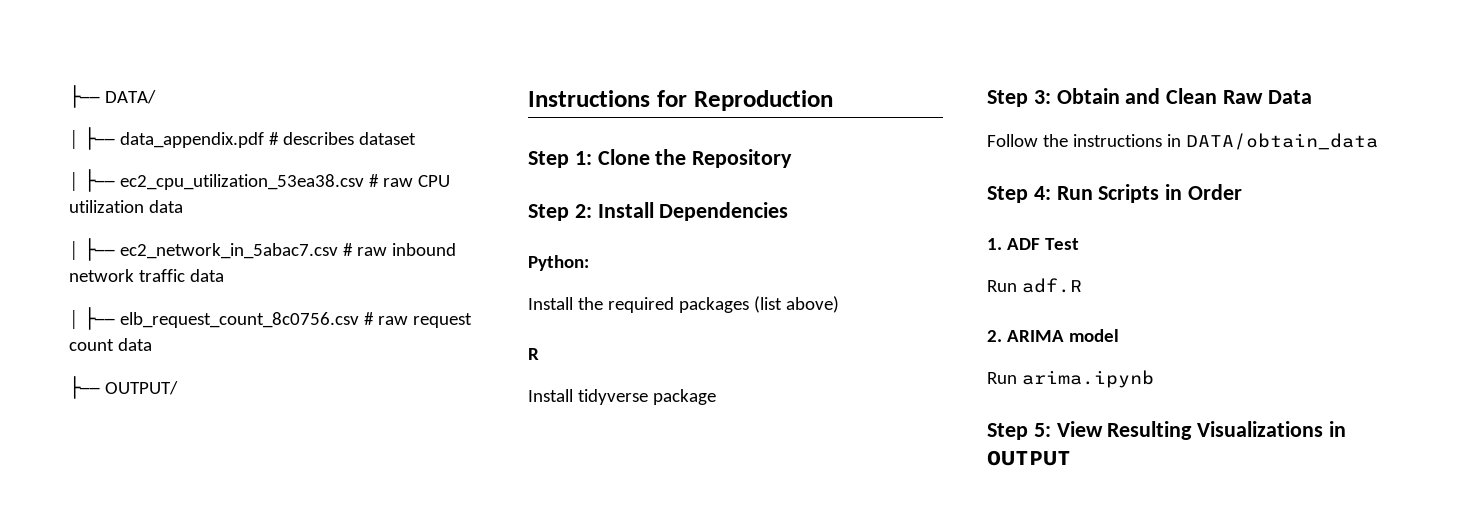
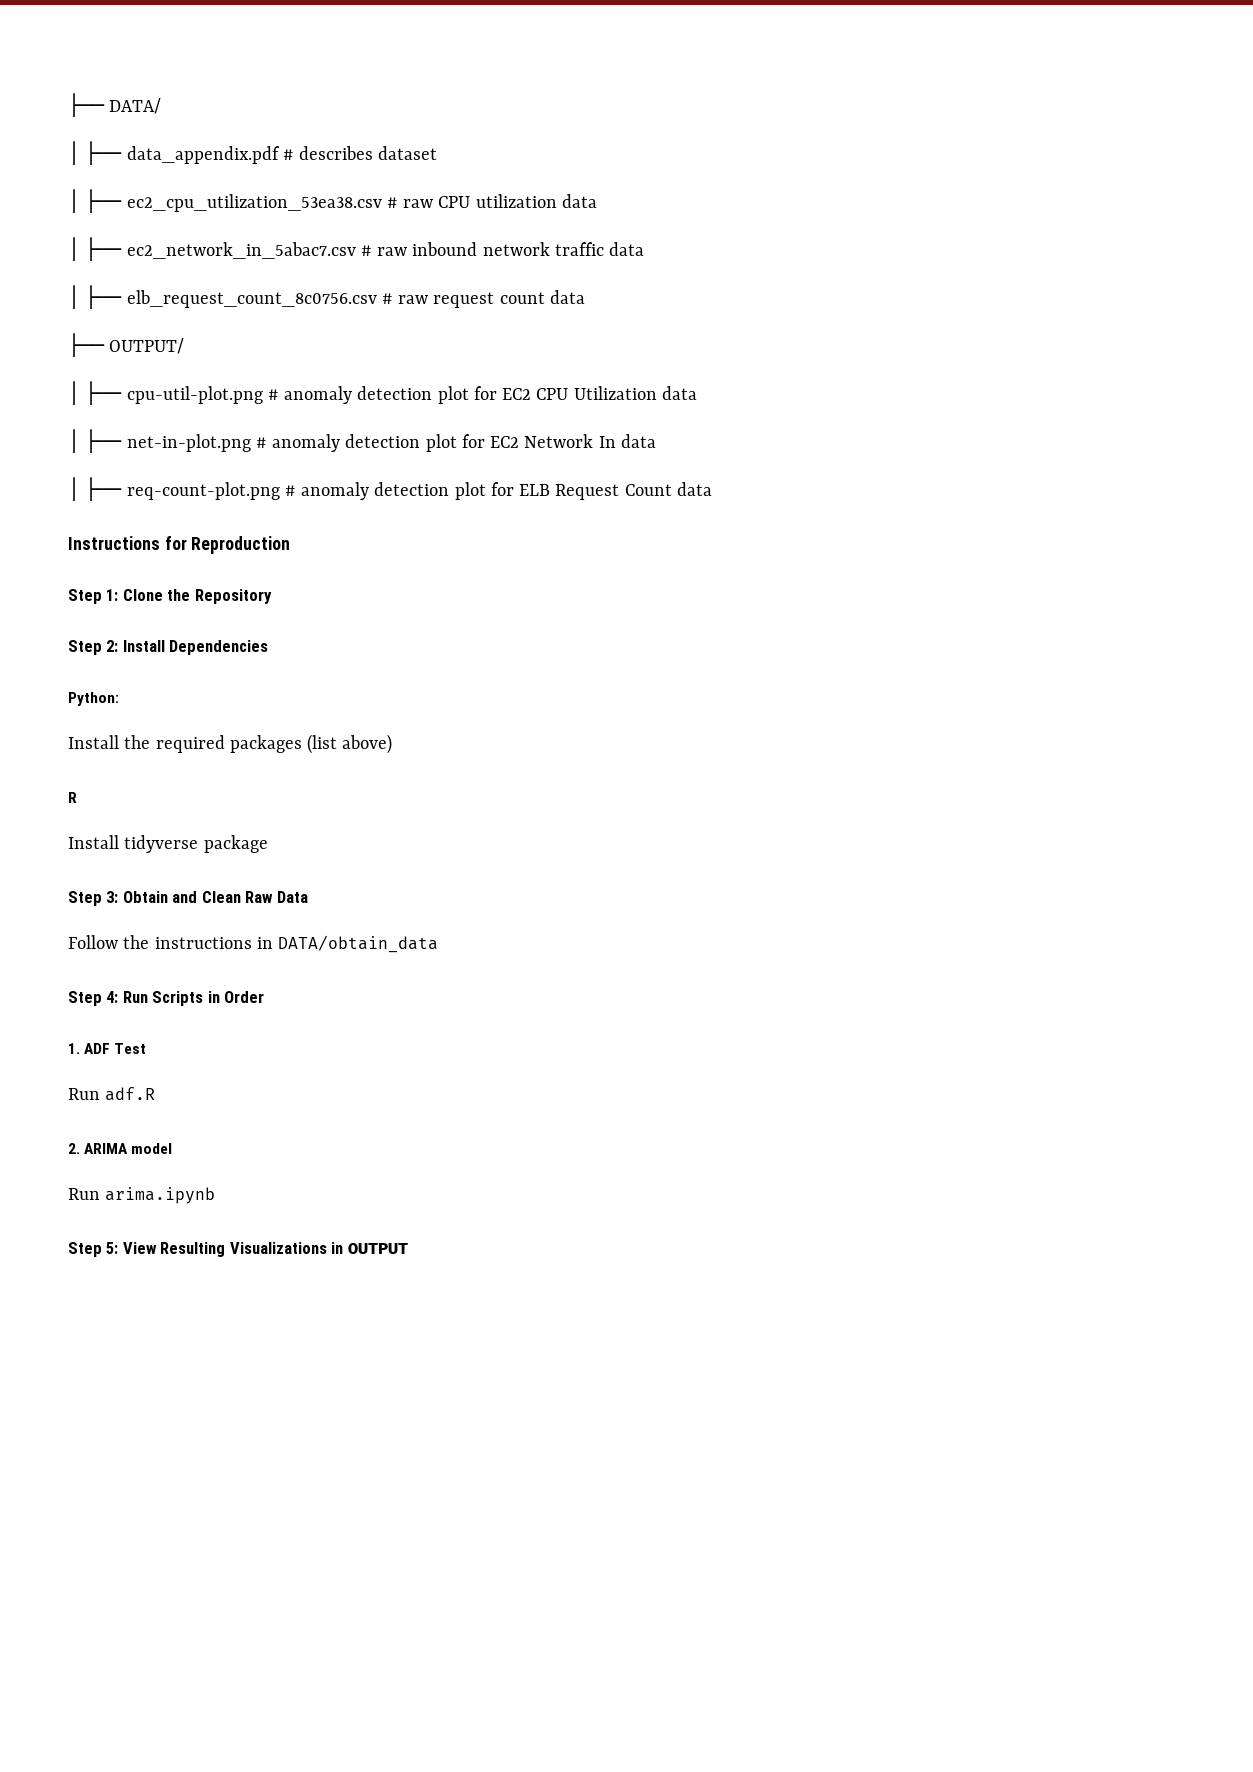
+ │ ├── cpu-util-plot.png # anomaly detection plot for EC2 CPU Utilization data
+ │ ├── net-in-plot.png # anomaly detection plot for EC2 Network In data
+ │ ├── req-count-plot.png # anomaly detection plot for ELB Request Count data

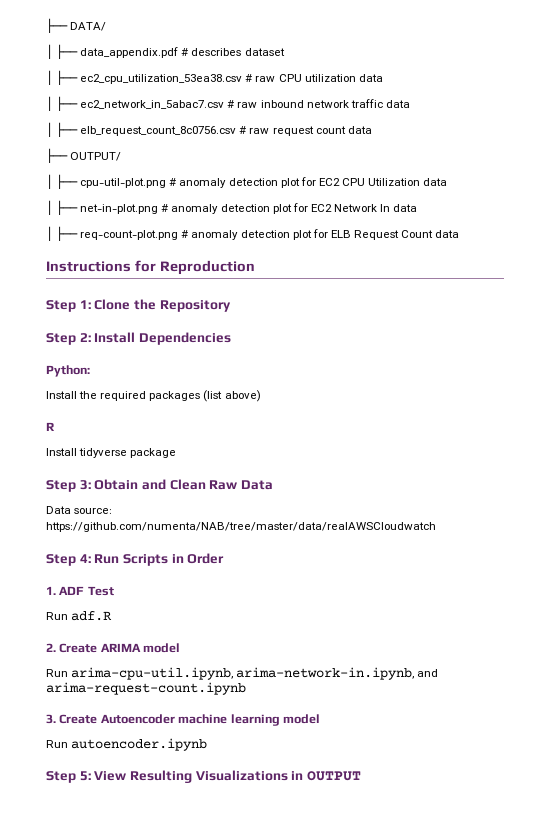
- Follow the instructions in DATA/obtain_data
+ Data source: https://github.com/numenta/NAB/tree/master/data/realAWSCloudwatch
- 2. ARIMA model
+ 2. Create ARIMA model
- Run arima.ipynb
+ Run arima-cpu-util.ipynb, arima-network-in.ipynb, and arima-request-count.ipynb
+ 3. Create Autoencoder machine learning model
+ Run autoencoder.ipynb

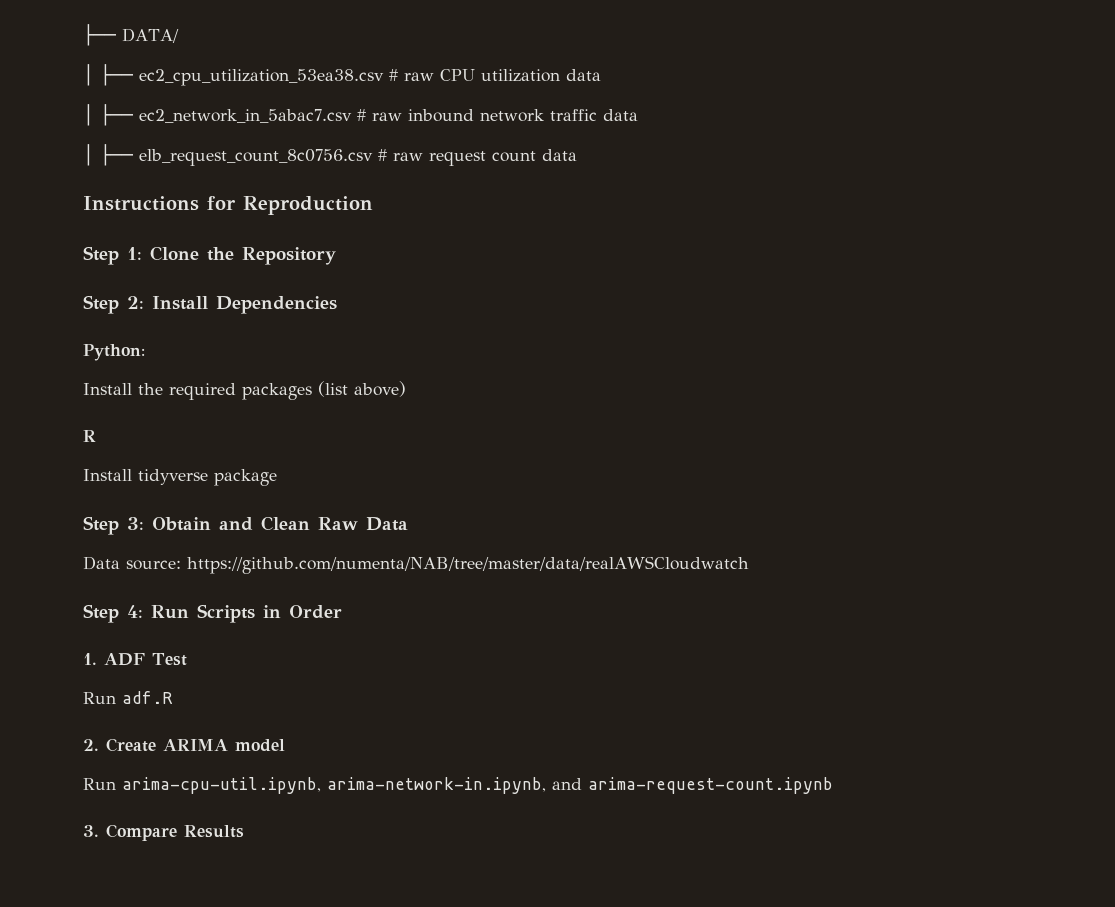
- │ ├── data_appendix.pdf # describes dataset
- ├── OUTPUT/
- │ ├── cpu-util-plot.png # anomaly detection plot for EC2 CPU Utilization data
- │ ├── net-in-plot.png # anomaly detection plot for EC2 Network In data
- │ ├── req-count-plot.png # anomaly detection plot for ELB Request Count data
- 3. Create Autoencoder machine learning model
- Run autoencoder.ipynb
- Step 5: View Resulting Visualizations in OUTPUT
+ 3. Compare Results

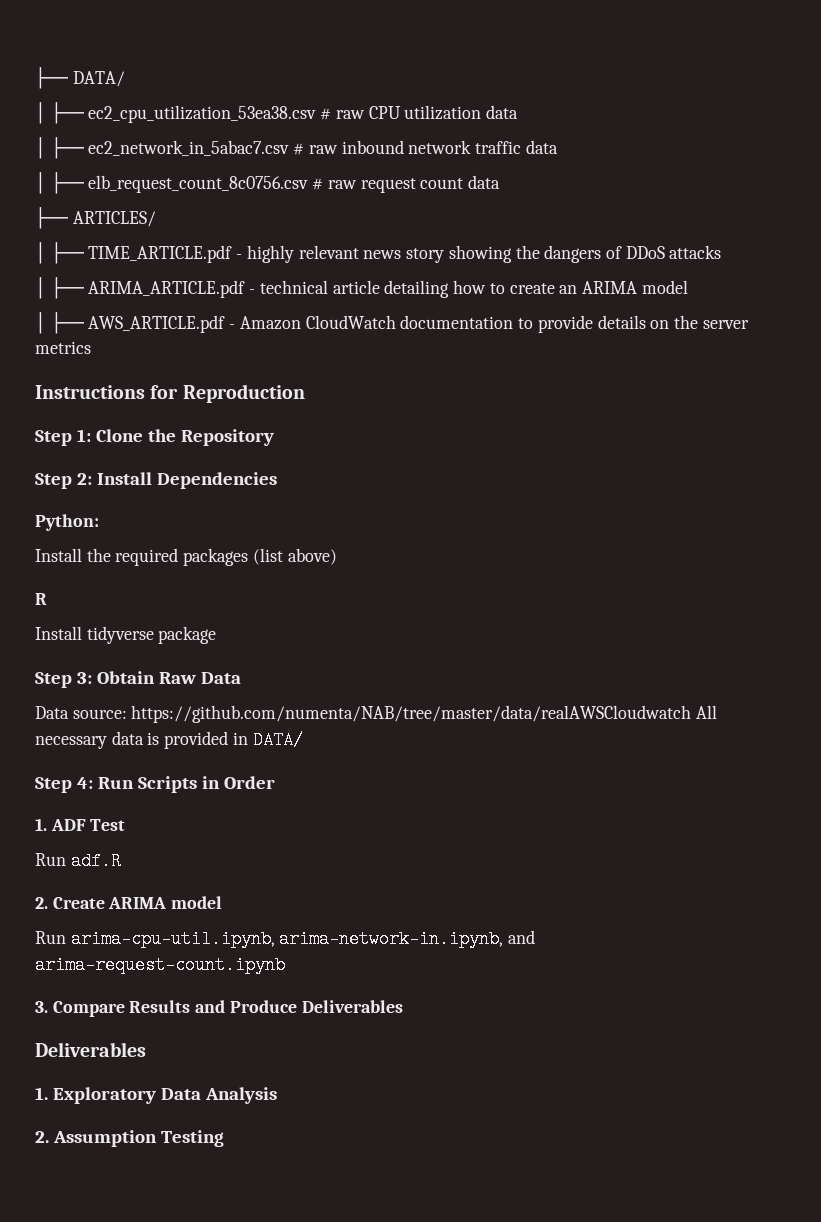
+ ├── ARTICLES/
+ │ ├── TIME_ARTICLE.pdf - highly relevant news story showing the dangers of DDoS attacks
+ │ ├── ARIMA_ARTICLE.pdf - technical article detailing how to create an ARIMA model
+ │ ├── AWS_ARTICLE.pdf - Amazon CloudWatch documentation to provide details on the server metrics
- Step 3: Obtain and Clean Raw Data
+ Step 3: Obtain Raw Data
- Data source: https://github.com/numenta/NAB/tree/master/data/realAWSCloudwatch
+ Data source: https://github.com/numenta/NAB/tree/master/data/realAWSCloudwatch All necessary data is provided in DATA/
- 3. Compare Results
+ 3. Compare Results and Produce Deliverables
+ Deliverables
+ 1. Exploratory Data Analysis
+ 2. Assumption Testing

